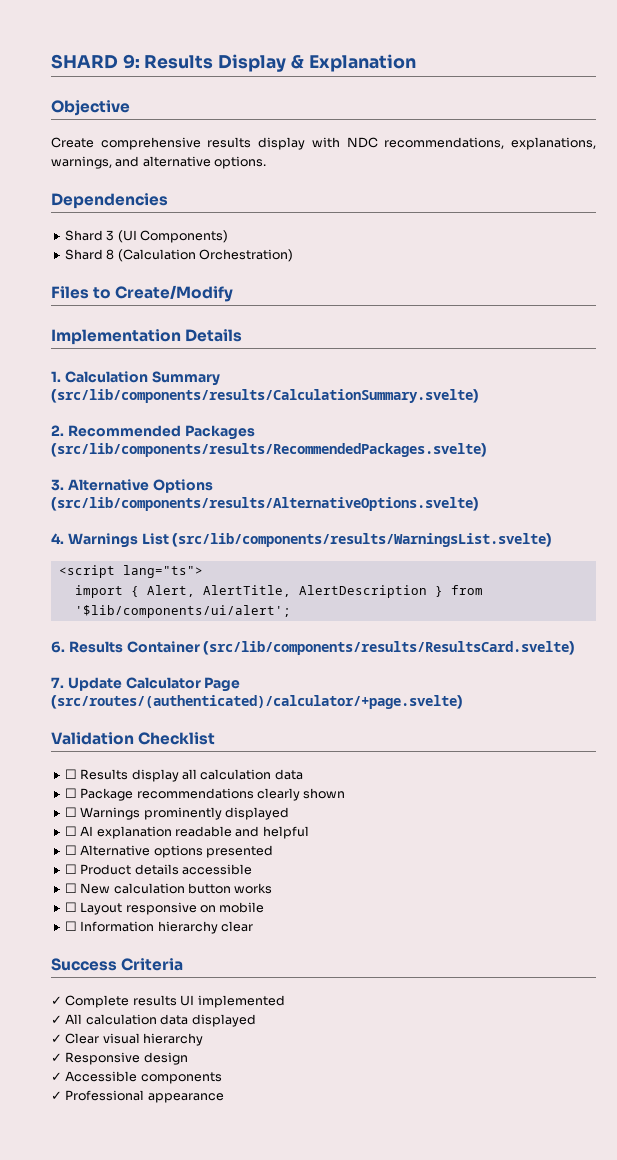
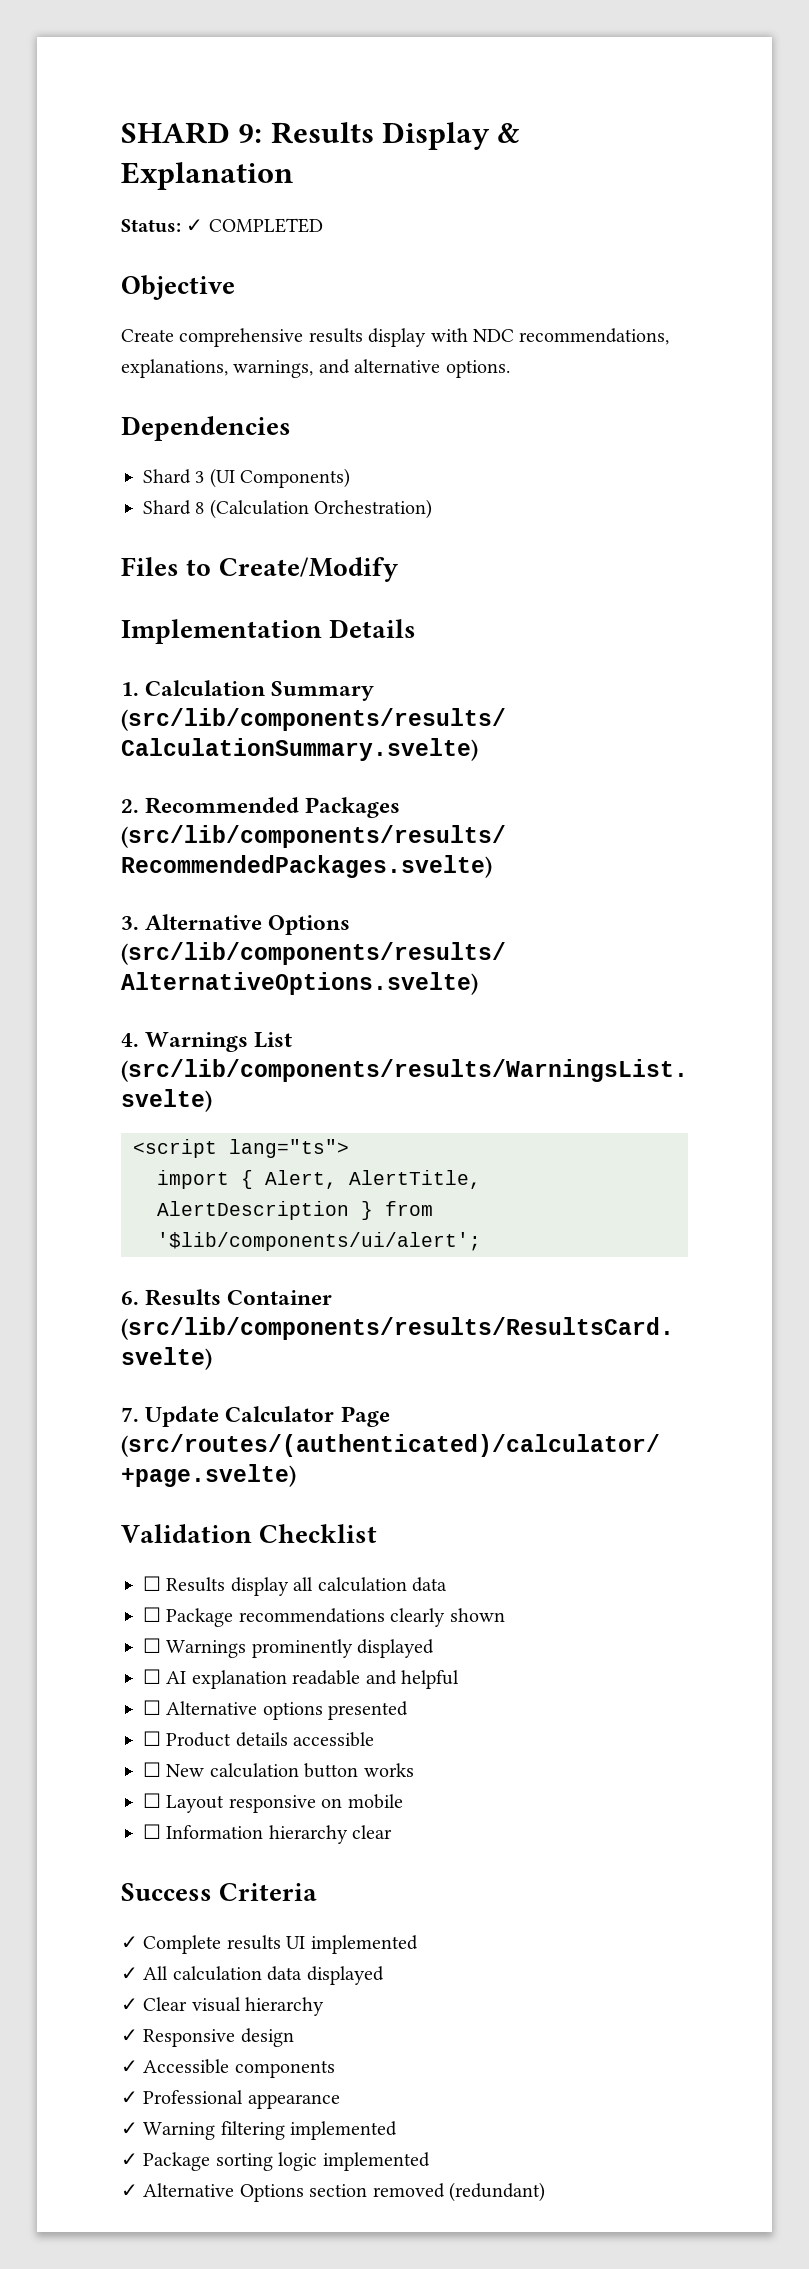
+ Status: ✓ COMPLETED
+ ✓ Warning filtering implemented
+ ✓ Package sorting logic implemented
+ ✓ Alternative Options section removed (redundant)

